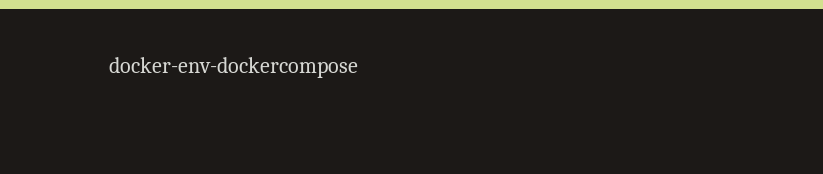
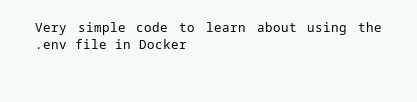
- docker-env-dockercompose
+ Very simple code to learn about using the .env file in Docker

